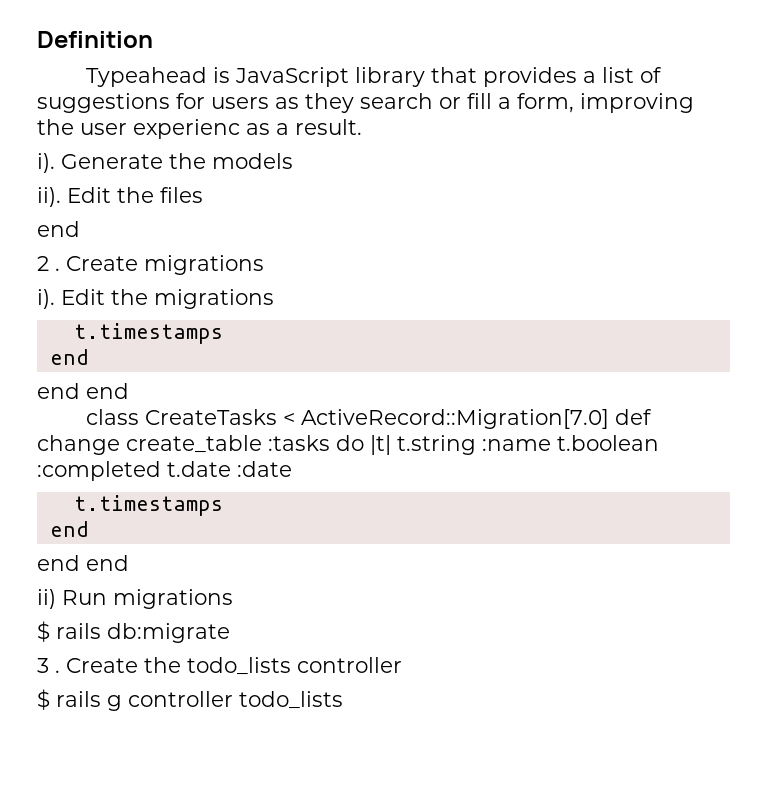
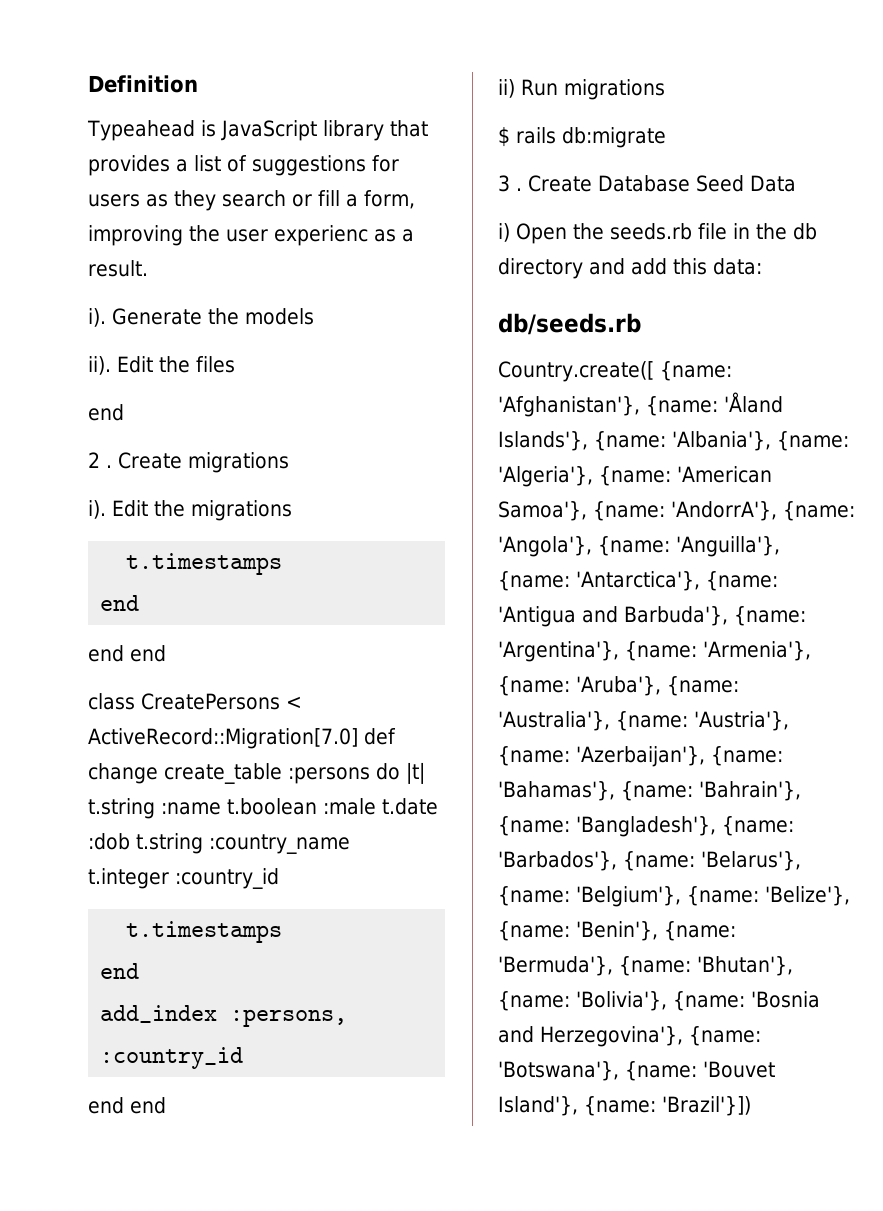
- class CreateTasks < ActiveRecord::Migration[7.0] def change create_table :tasks do |t| t.string :name t.boolean :completed t.date :date
+ class CreatePersons < ActiveRecord::Migration[7.0] def change create_table :persons do |t| t.string :name t.boolean :male t.date :dob t.string :country_name
+ t.integer :country_id
  t.timestamps
  end
+ add_index :persons, :country_id
- Create the todo_lists controller
- $ rails g controller todo_lists
+ Create Database Seed Data
+ i) Open the seeds.rb file in the db directory and add this data:
+ db/seeds.rb
+ Country.create([ {name: 'Afghanistan'}, {name: 'Åland Islands'}, {name: 'Albania'}, {name: 'Algeria'}, {name: 'American Samoa'}, {name: 'AndorrA'}, {name: 'Angola'}, {name: 'Anguilla'}, {name: 'Antarctica'}, {name: 'Antigua and Barbuda'}, {name: 'Argentina'}, {name: 'Armenia'}, {name: 'Aruba'}, {name: 'Australia'}, {name: 'Austria'}, {name: 'Azerbaijan'}, {name: 'Bahamas'}, {name: 'Bahrain'}, {name: 'Bangladesh'}, {name: 'Barbados'}, {name: 'Belarus'}, {name: 'Belgium'}, {name: 'Belize'}, {name: 'Benin'}, {name: 'Bermuda'}, {name: 'Bhutan'}, {name: 'Bolivia'}, {name: 'Bosnia and Herzegovina'}, {name: 'Botswana'}, {name: 'Bouvet Island'}, {name: 'Brazil'}])

